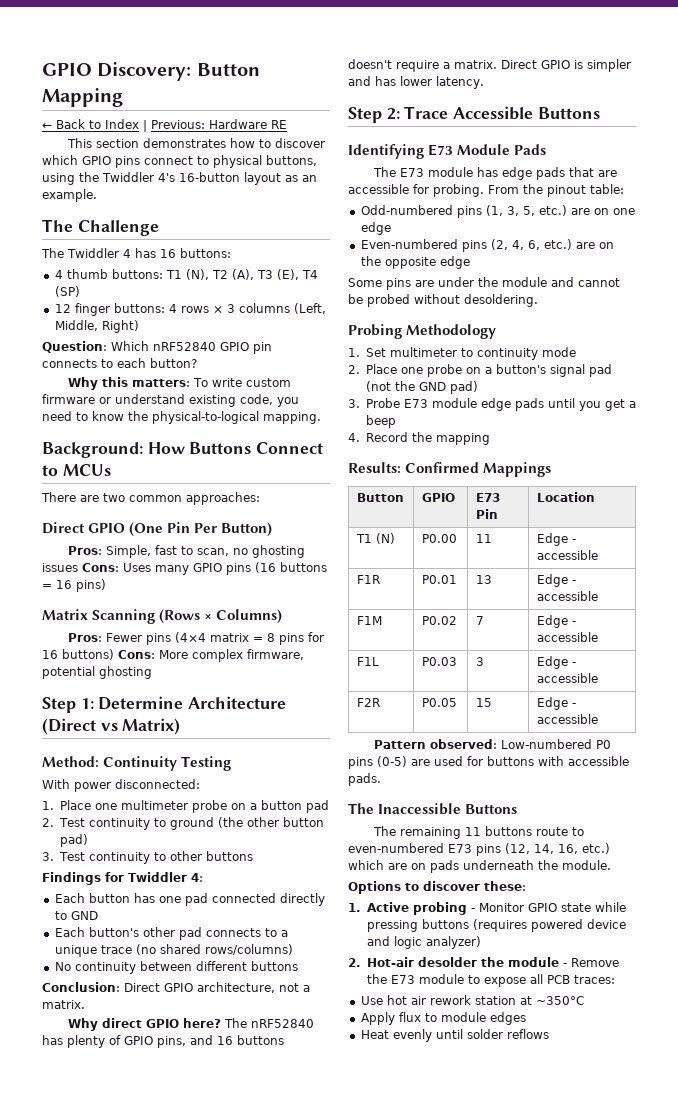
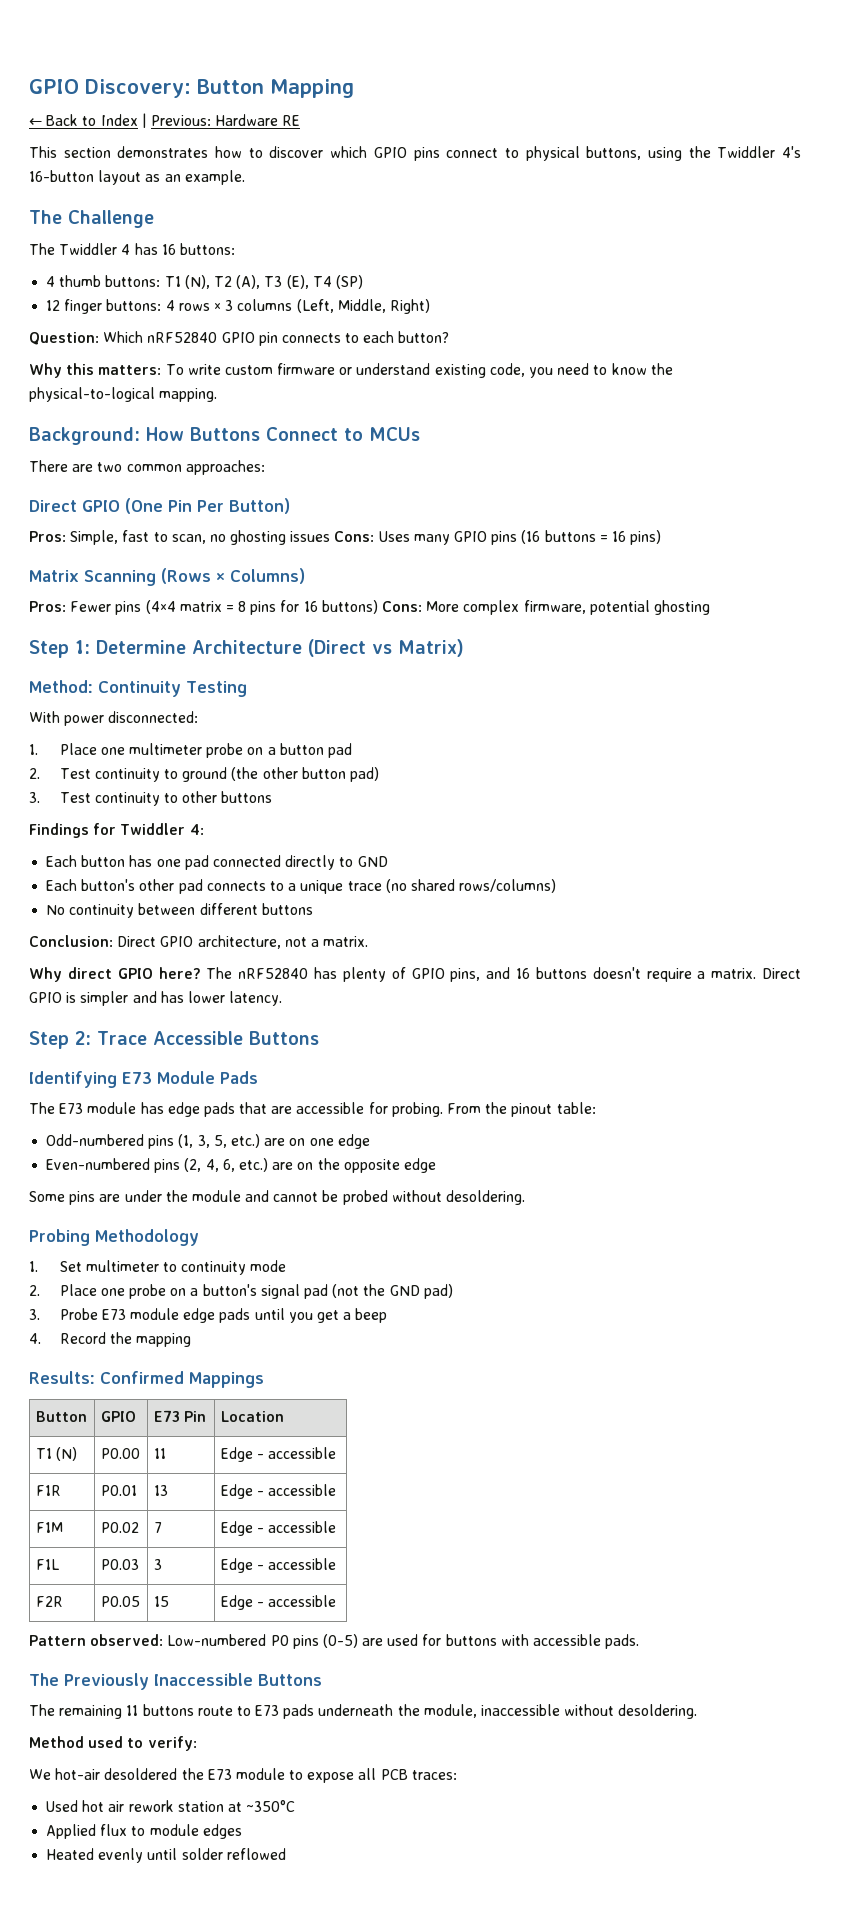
- The Inaccessible Buttons
+ The Previously Inaccessible Buttons
- The remaining 11 buttons route to even-numbered E73 pins (12, 14, 16, etc.) which are on pads underneath the module.
- Options to discover these:
- 1. Active probing - Monitor GPIO state while pressing buttons (requires powered device and logic analyzer)
- 2. Hot-air desolder the module - Remove the E73 module to expose all PCB traces:
+ The remaining 11 buttons route to E73 pads underneath the module, inaccessible without desoldering.
+ Method used to verify:
+ We hot-air desoldered the E73 module to expose all PCB traces:
- Use hot air rework station at ~350°C
+ Used hot air rework station at ~350°C
- Apply flux to module edges
+ Applied flux to module edges
- Heat evenly until solder reflows
+ Heated evenly until solder reflowed

